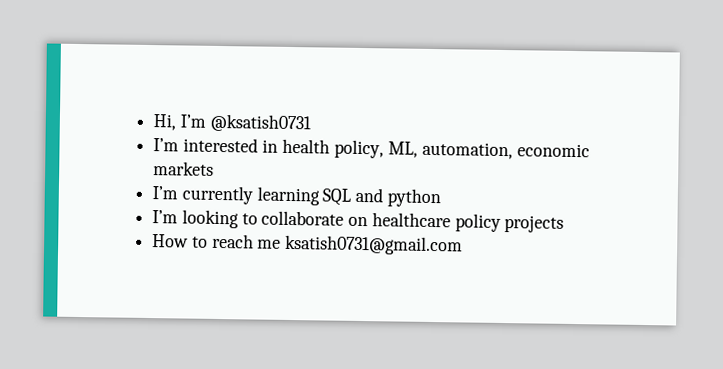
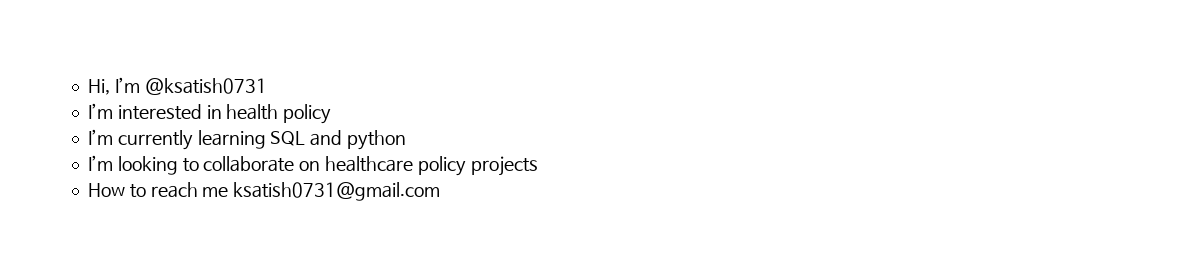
- I’m interested in health policy, ML, automation, economic markets
+ I’m interested in health policy

